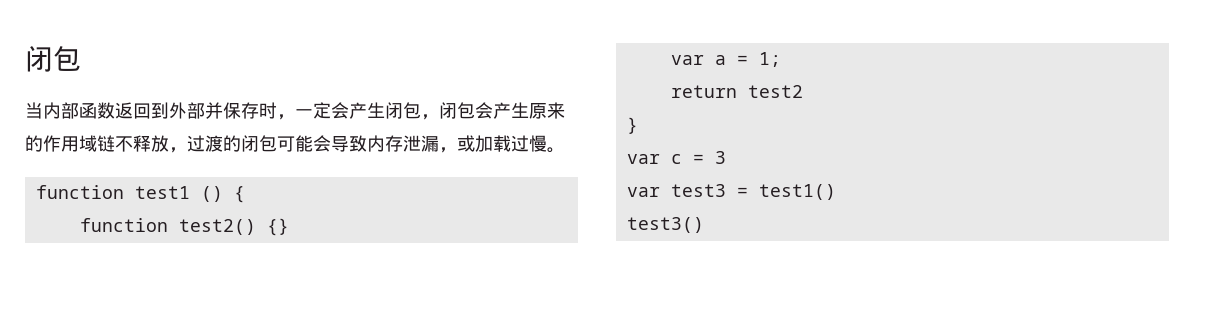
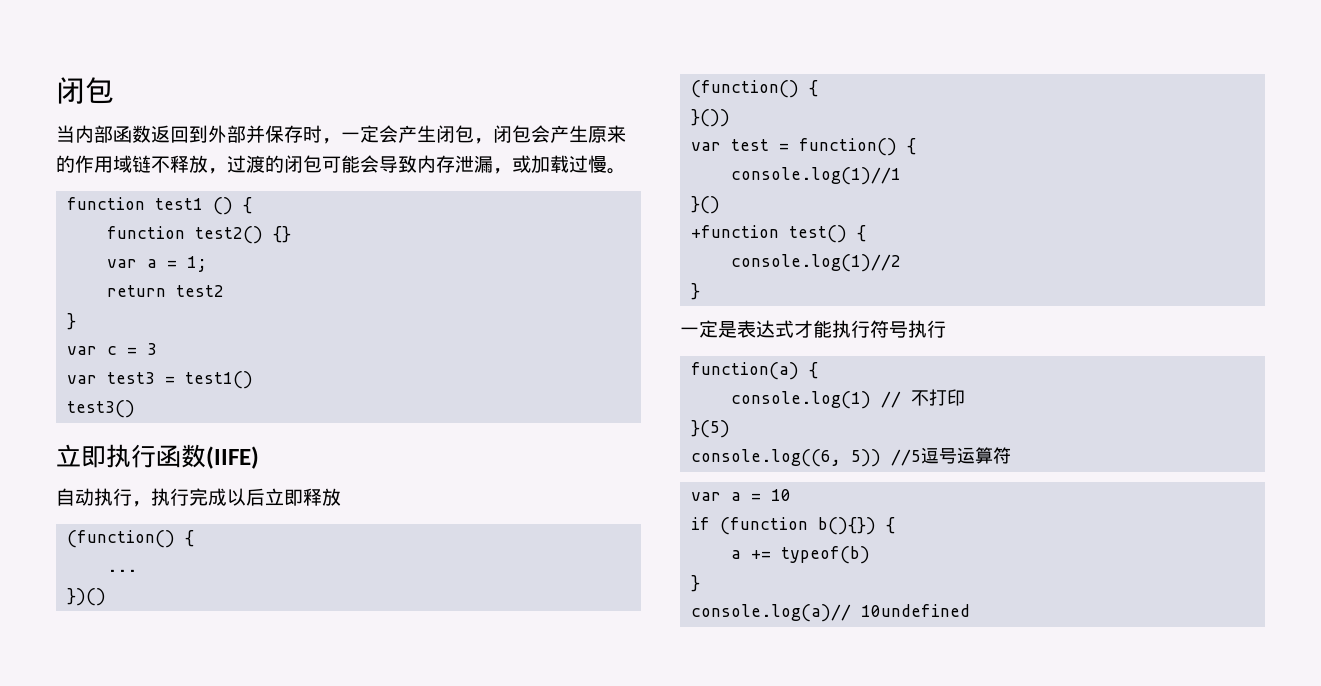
+ 立即执行函数(IIFE)
+ 自动执行，执行完成以后立即释放
+ (function() {
+ ...
+ })()
+ (function() {
+ }())
+ var test = function() {
+ console.log(1)//1
+ }()
+ +function test() {
+ console.log(1)//2
+ }
+ 一定是表达式才能执行符号执行
+ function(a) {
+ console.log(1) // 不打印
+ }(5)
+ console.log((6, 5)) //5逗号运算符
+ var a = 10
+ if (function b(){}) {
+ a += typeof(b)
+ }
+ console.log(a)// 10undefined

